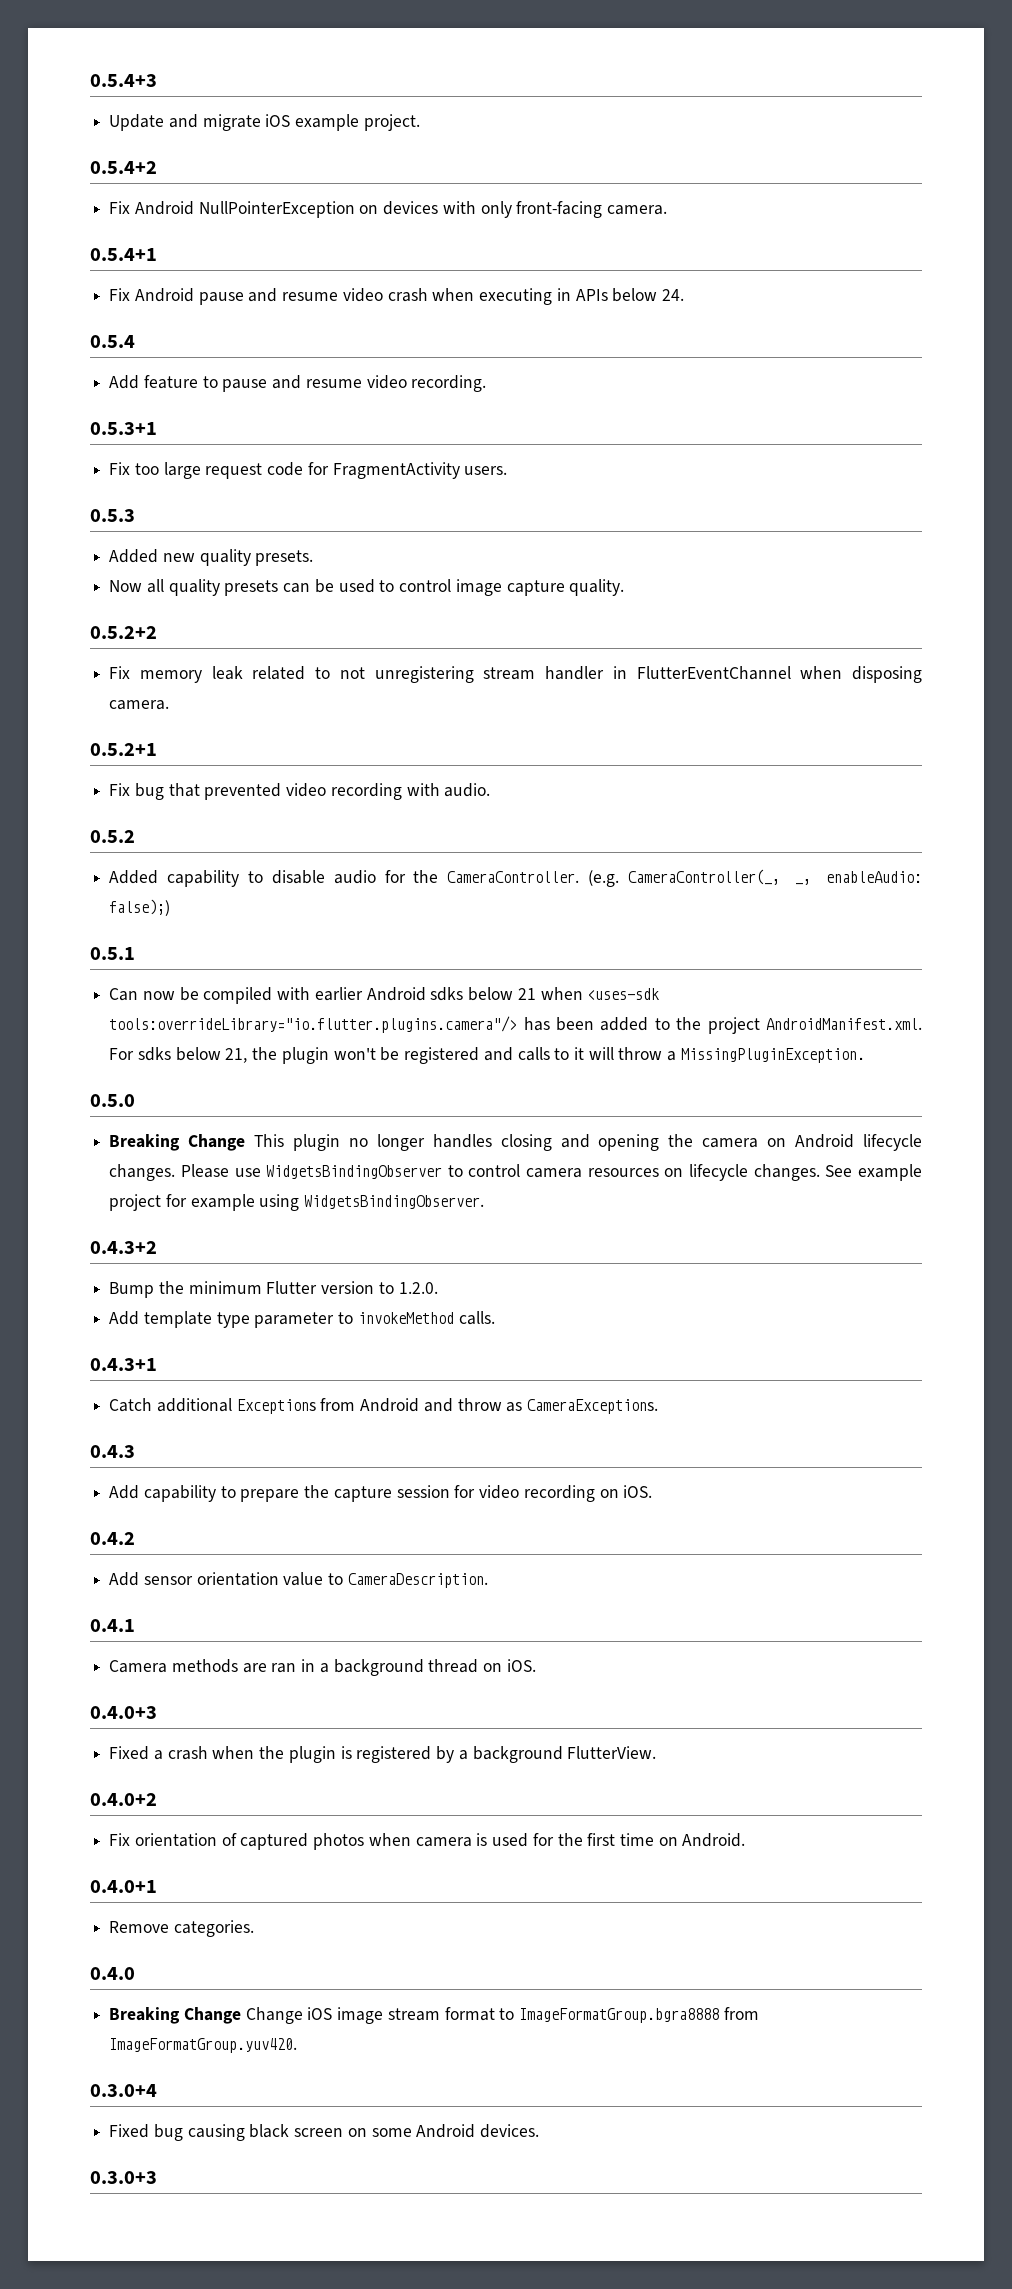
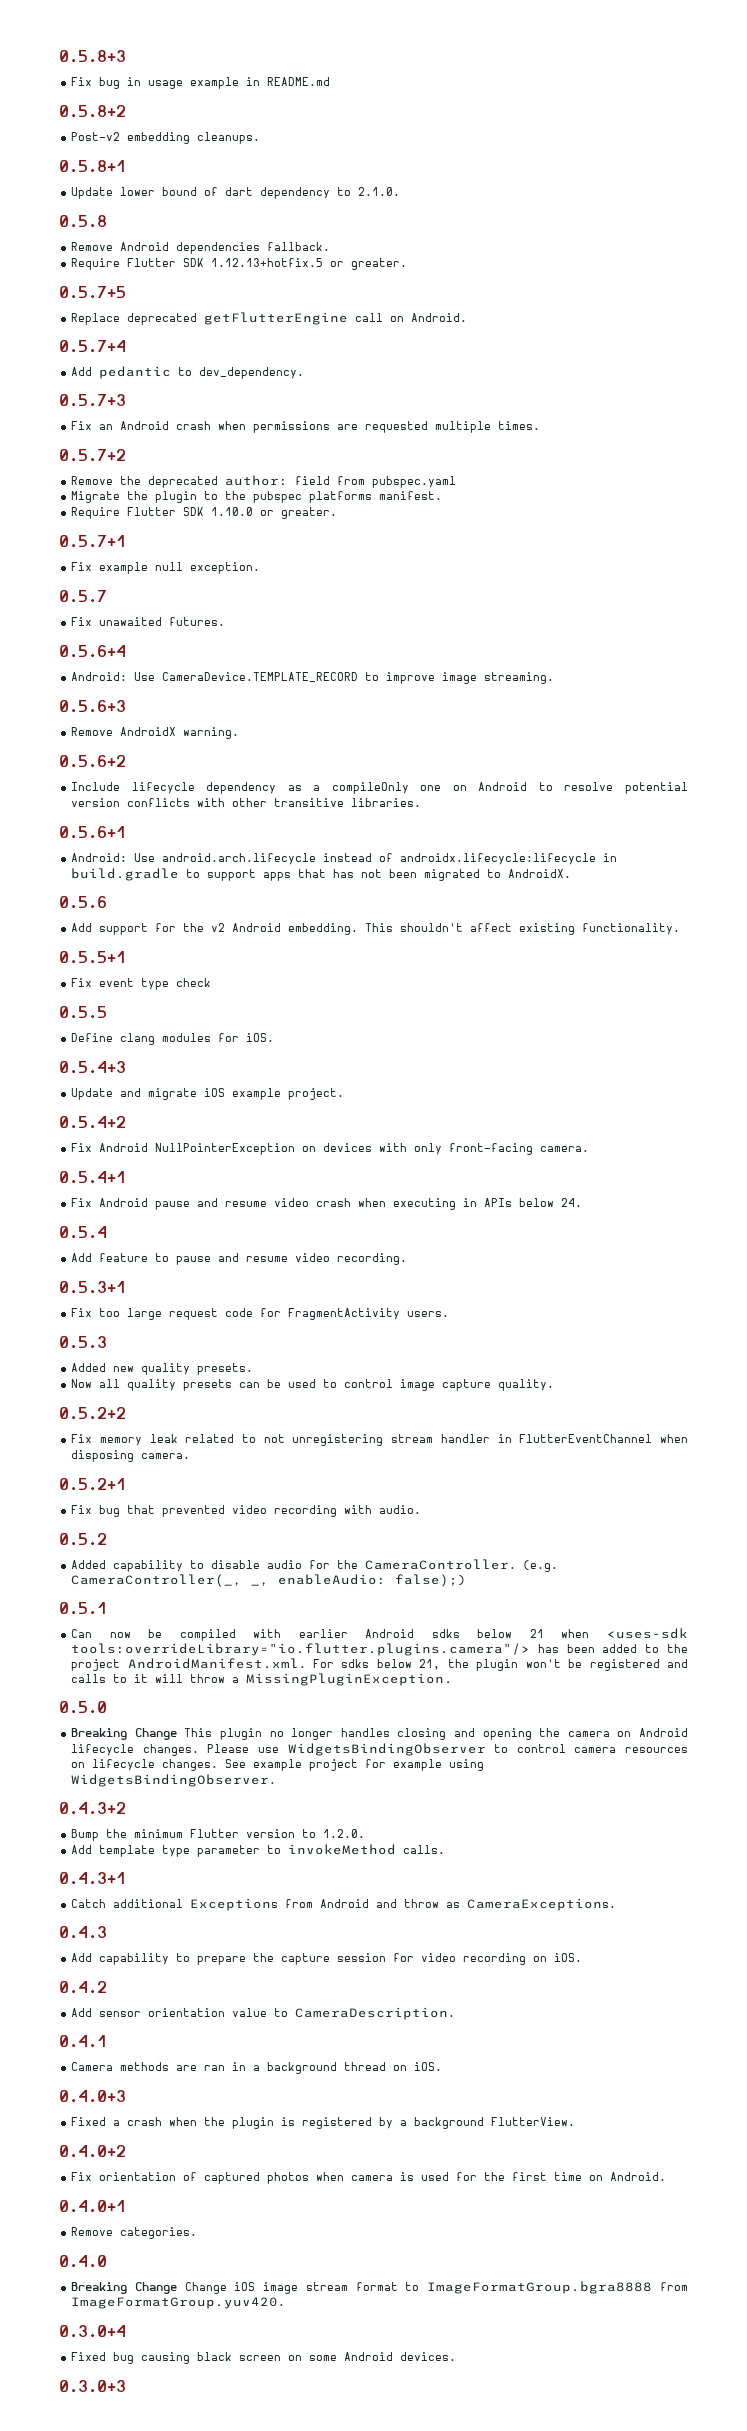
+ 0.5.8+3
+ Fix bug in usage example in README.md
+ 0.5.8+2
+ Post-v2 embedding cleanups.
+ 0.5.8+1
+ Update lower bound of dart dependency to 2.1.0.
+ 0.5.8
+ Remove Android dependencies fallback.
+ Require Flutter SDK 1.12.13+hotfix.5 or greater.
+ 0.5.7+5
+ Replace deprecated getFlutterEngine call on Android.
+ 0.5.7+4
+ Add pedantic to dev_dependency.
+ 0.5.7+3
+ Fix an Android crash when permissions are requested multiple times.
+ 0.5.7+2
+ Remove the deprecated author: field from pubspec.yaml
+ Migrate the plugin to the pubspec platforms manifest.
+ Require Flutter SDK 1.10.0 or greater.
+ 0.5.7+1
+ Fix example null exception.
+ 0.5.7
+ Fix unawaited futures.
+ 0.5.6+4
+ Android: Use CameraDevice.TEMPLATE_RECORD to improve image streaming.
+ 0.5.6+3
+ Remove AndroidX warning.
+ 0.5.6+2
+ Include lifecycle dependency as a compileOnly one on Android to resolve potential version conflicts with other transitive libraries.
+ 0.5.6+1
+ Android: Use android.arch.lifecycle instead of androidx.lifecycle:lifecycle in build.gradle to support apps that has not been migrated to AndroidX.
+ 0.5.6
+ Add support for the v2 Android embedding. This shouldn't affect existing functionality.
+ 0.5.5+1
+ Fix event type check
+ 0.5.5
+ Define clang modules for iOS.

